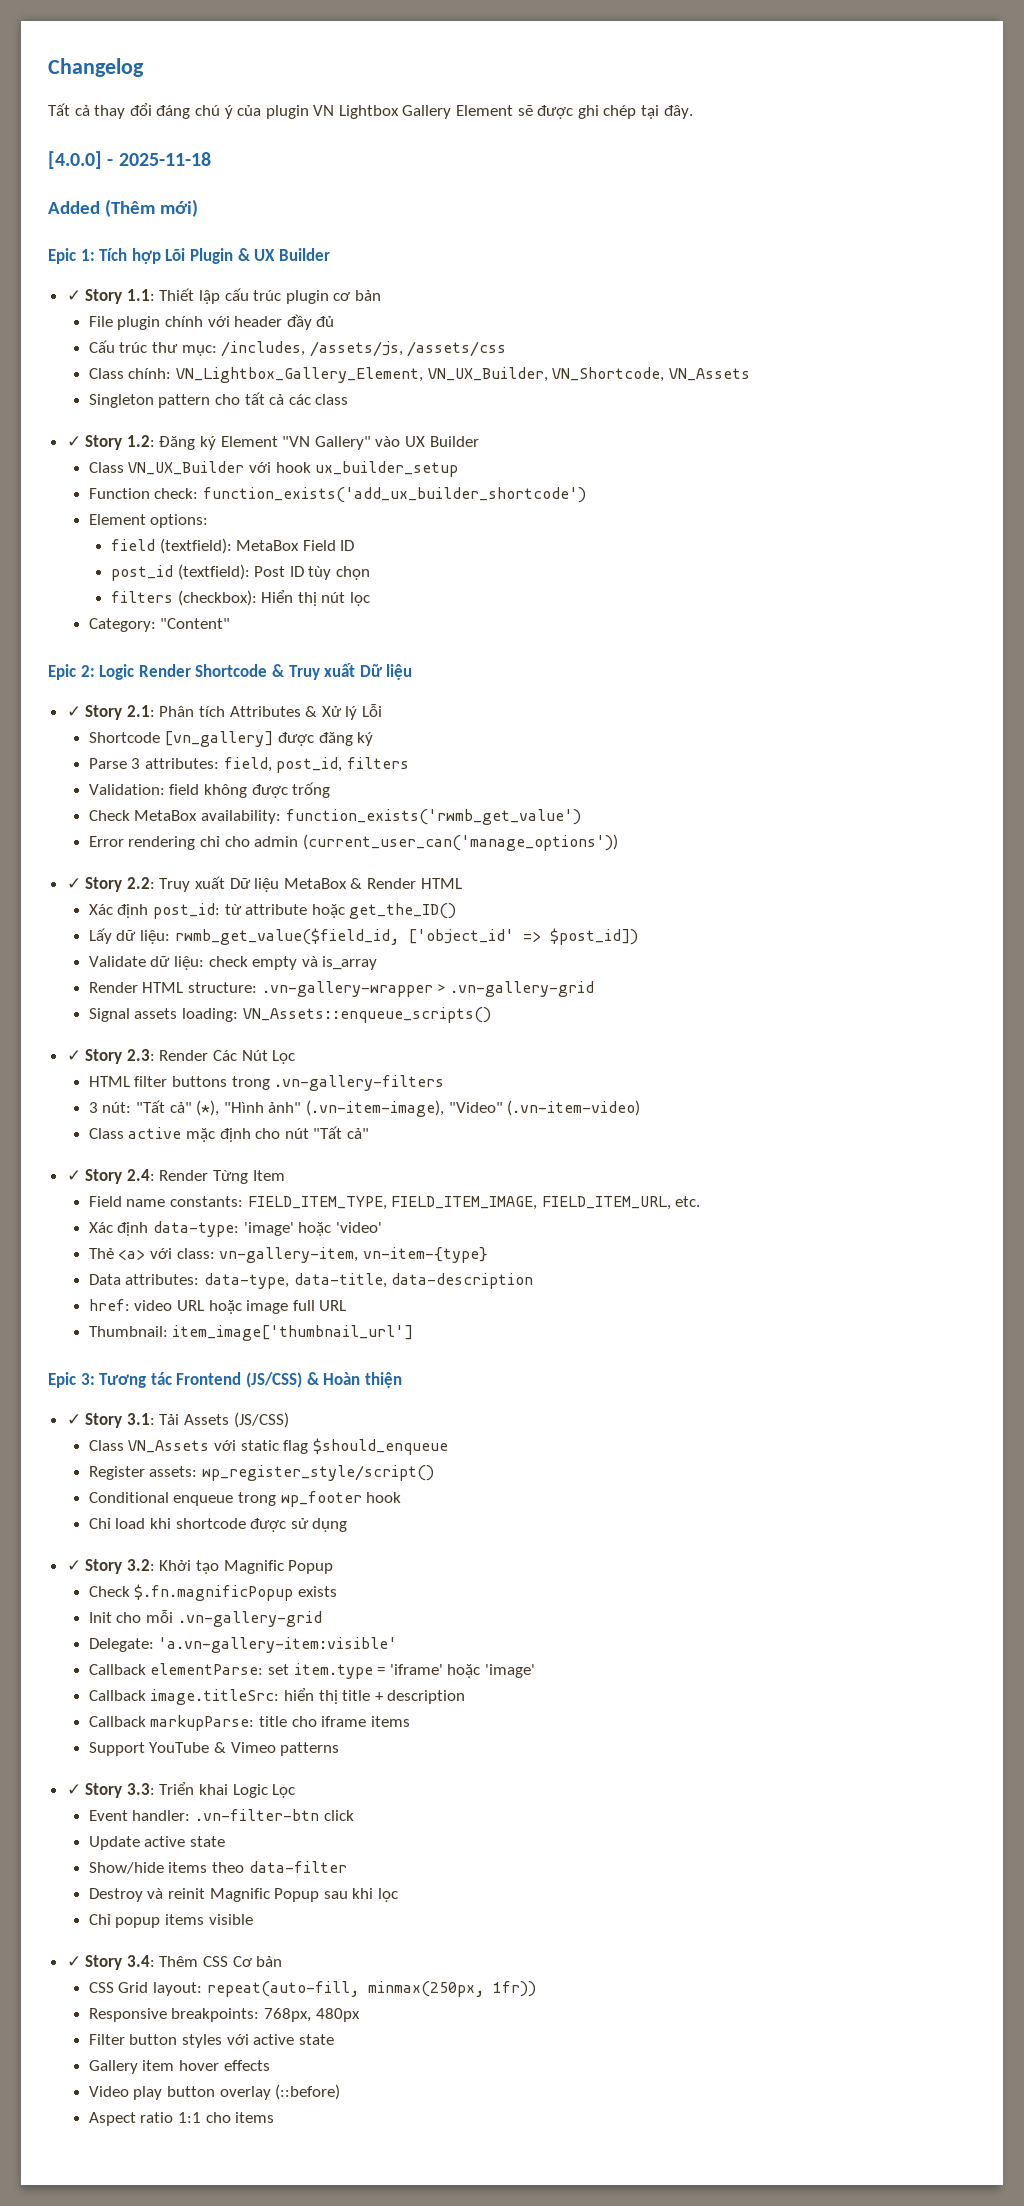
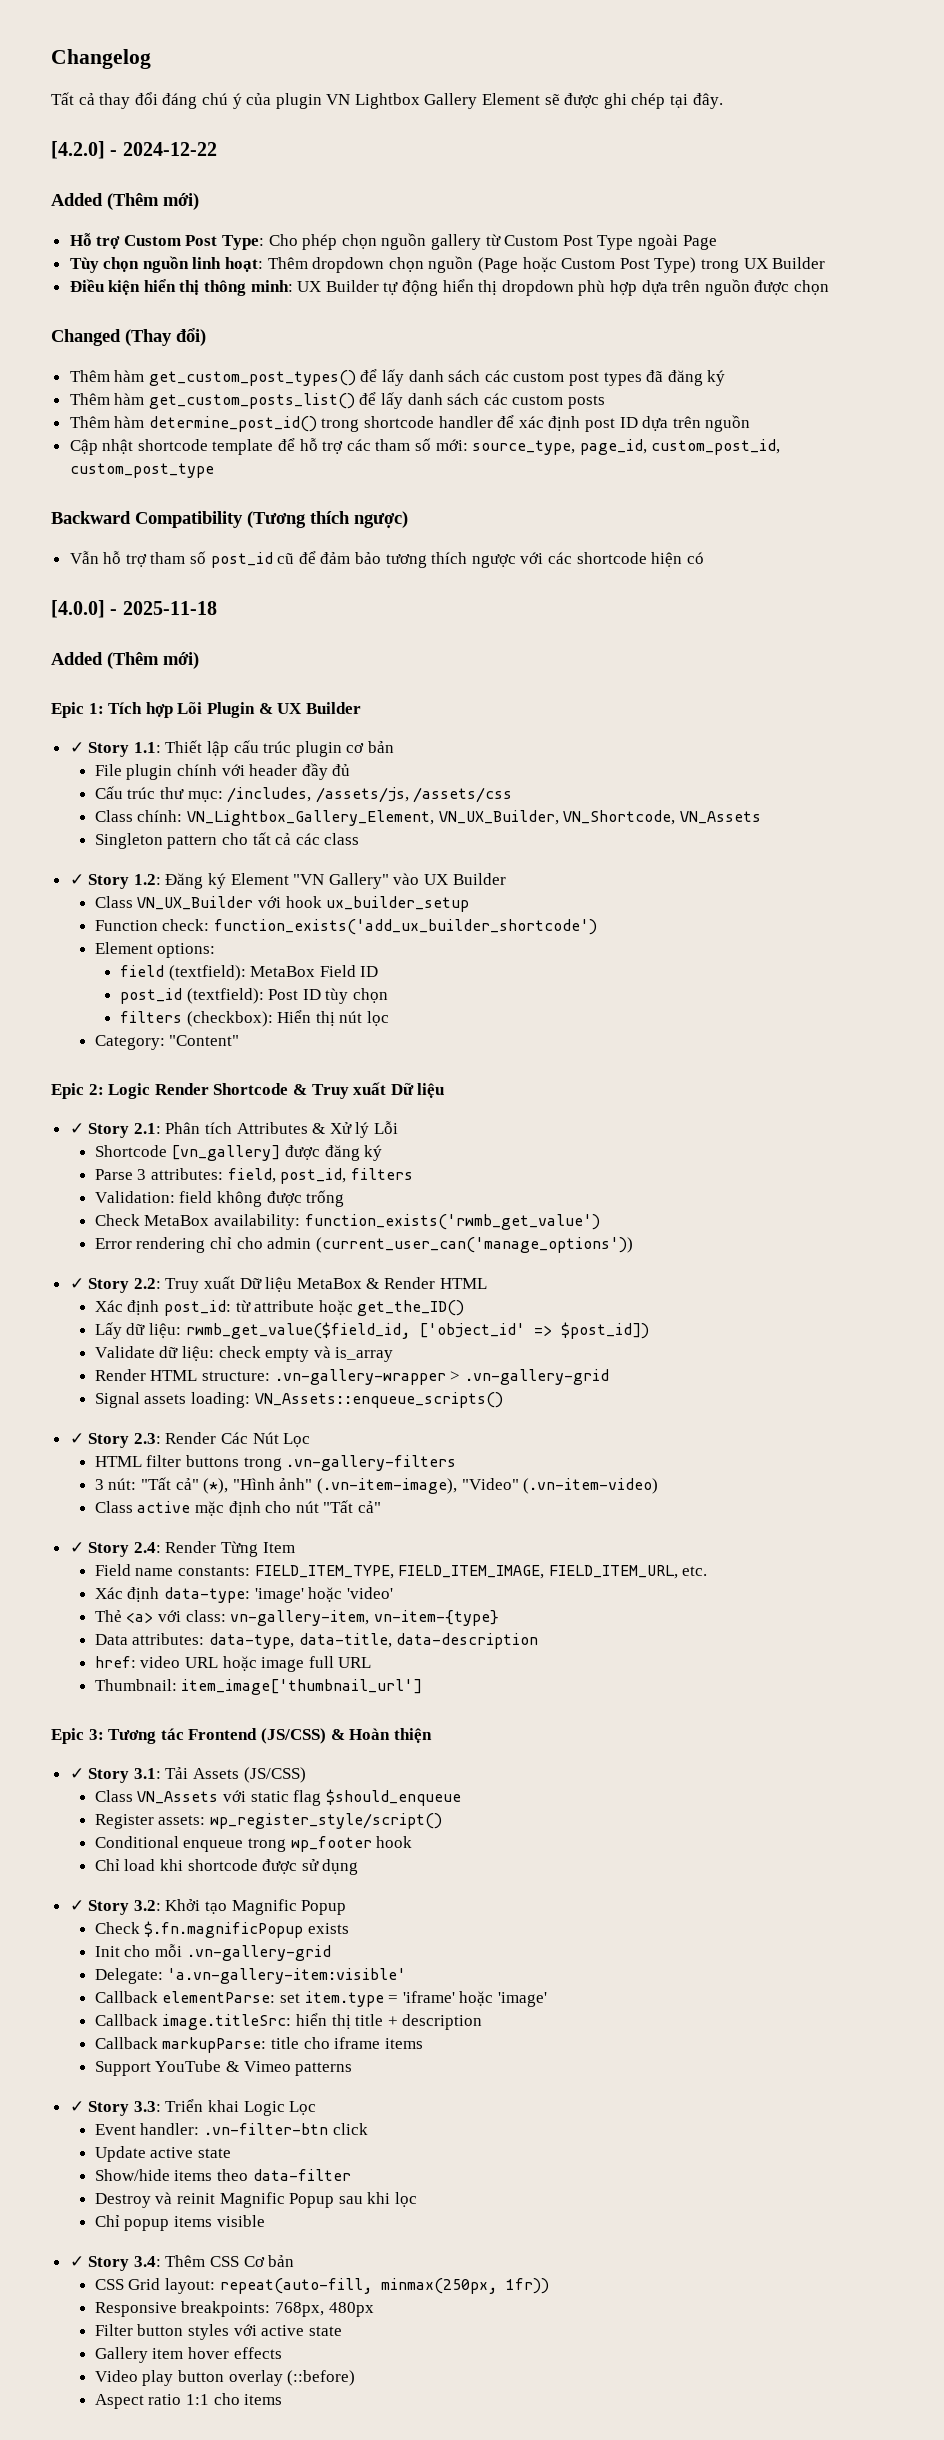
+ [4.2.0] - 2024-12-22
+ Added (Thêm mới)
+ Hỗ trợ Custom Post Type: Cho phép chọn nguồn gallery từ Custom Post Type ngoài Page
+ Tùy chọn nguồn linh hoạt: Thêm dropdown chọn nguồn (Page hoặc Custom Post Type) trong UX Builder
+ Điều kiện hiển thị thông minh: UX Builder tự động hiển thị dropdown phù hợp dựa trên nguồn được chọn
+ Changed (Thay đổi)
+ Thêm hàm get_custom_post_types() để lấy danh sách các custom post types đã đăng ký
+ Thêm hàm get_custom_posts_list() để lấy danh sách các custom posts
+ Thêm hàm determine_post_id() trong shortcode handler để xác định post ID dựa trên nguồn
+ Cập nhật shortcode template để hỗ trợ các tham số mới: source_type, page_id, custom_post_id, custom_post_type
+ Backward Compatibility (Tương thích ngược)
+ Vẫn hỗ trợ tham số post_id cũ để đảm bảo tương thích ngược với các shortcode hiện có

